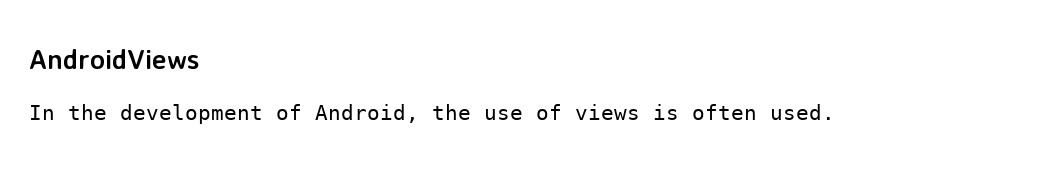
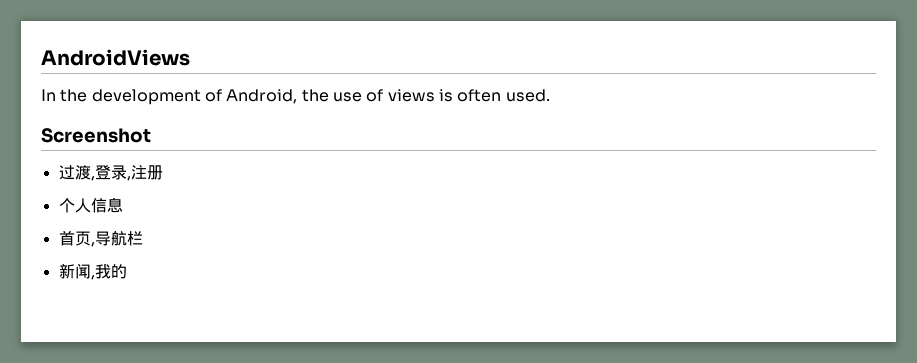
+ Screenshot
+ 过渡,登录,注册
+ 个人信息
+ 首页,导航栏
+ 新闻,我的

